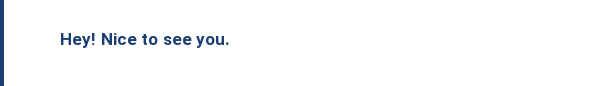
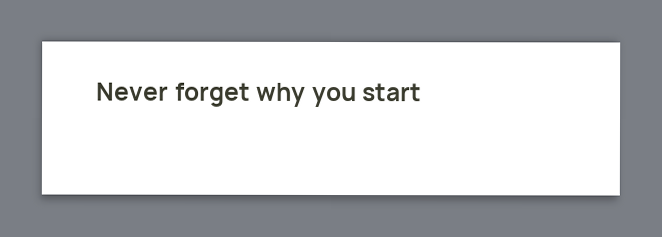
- Hey! Nice to see you.
+ Never forget why you start

